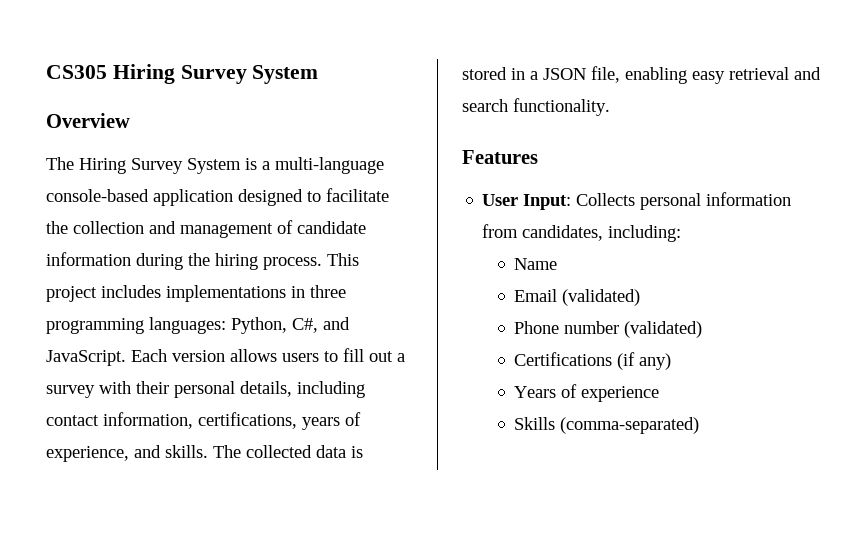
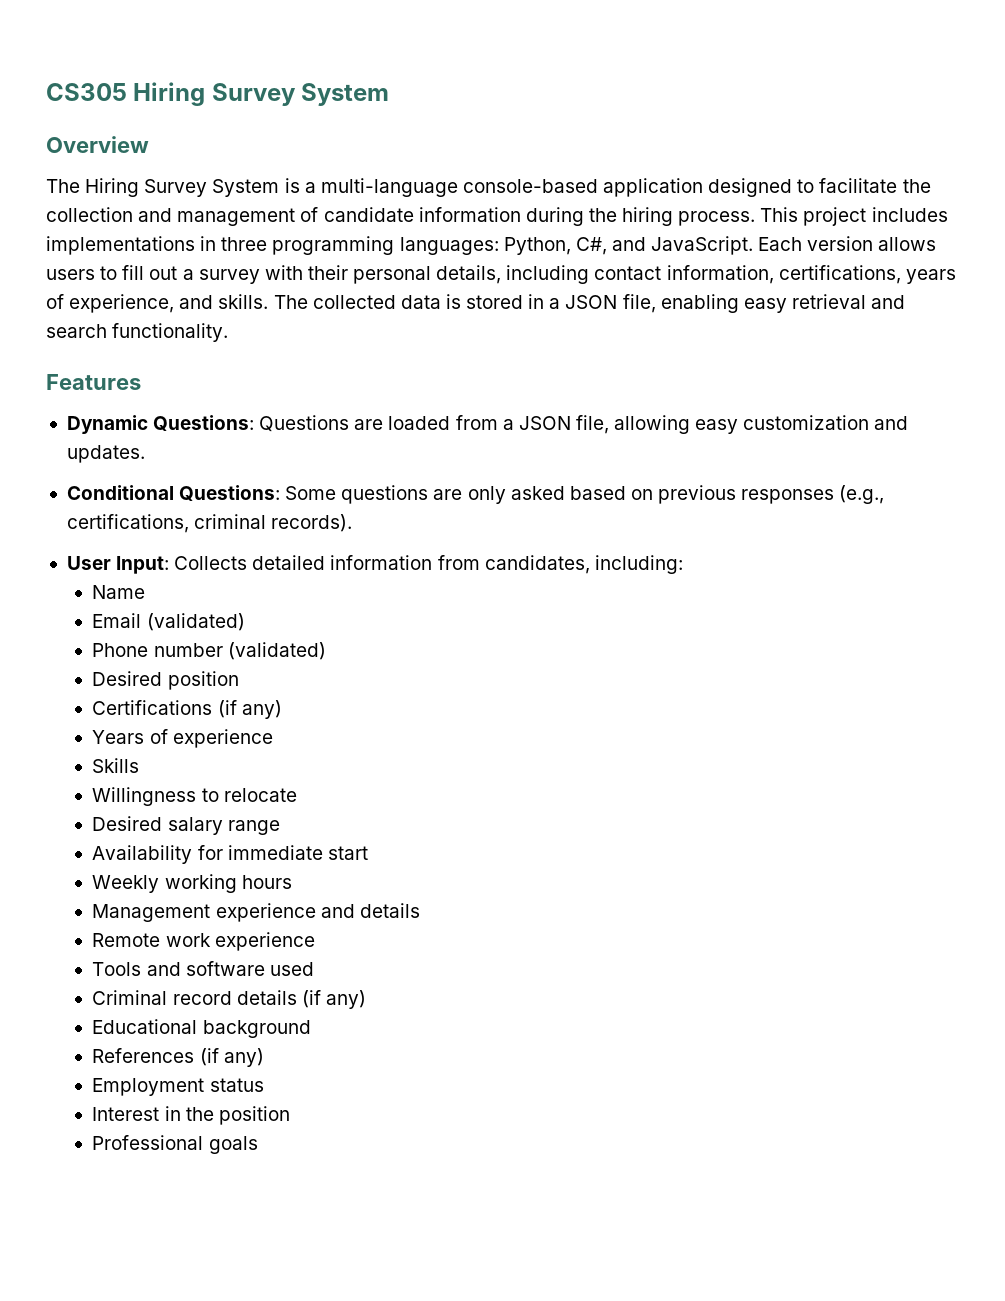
+ Dynamic Questions: Questions are loaded from a JSON file, allowing easy customization and updates.
+ Conditional Questions: Some questions are only asked based on previous responses (e.g., certifications, criminal records).
- User Input: Collects personal information from candidates, including:
+ User Input: Collects detailed information from candidates, including:
+ Desired position
- Skills (comma-separated)
+ Skills
+ Willingness to relocate
+ Desired salary range
+ Availability for immediate start
+ Weekly working hours
+ Management experience and details
+ Remote work experience
+ Tools and software used
+ Criminal record details (if any)
+ Educational background
+ References (if any)
+ Employment status
+ Interest in the position
+ Professional goals

